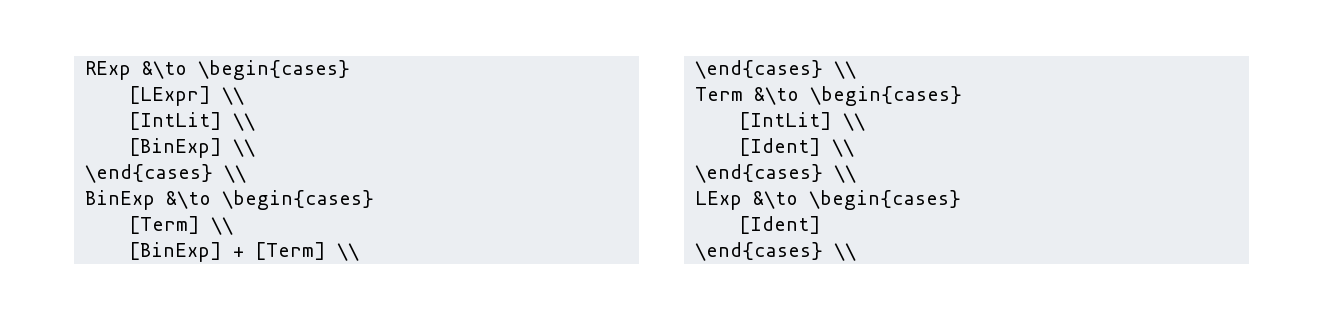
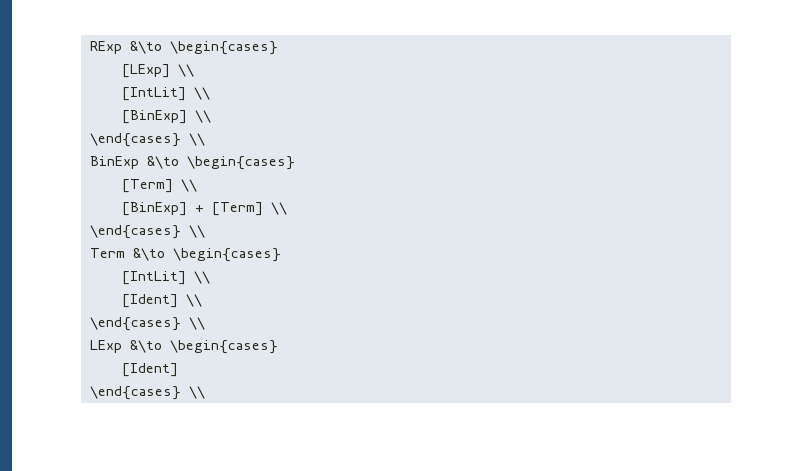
- [LExpr] \\
+ [LExp] \\

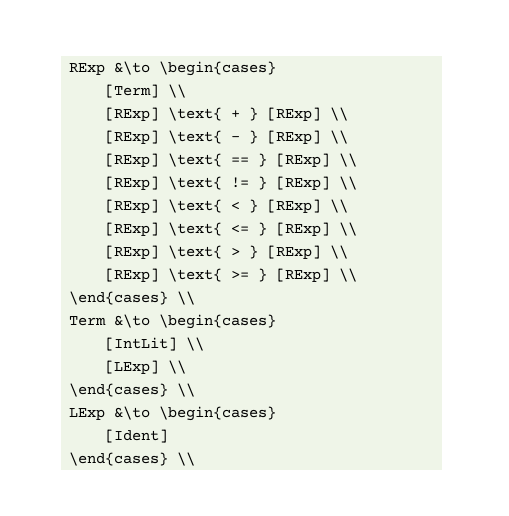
- [LExp] \\
- [IntLit] \\
- [BinExp] \\
- \end{cases} \\
- BinExp &\to \begin{cases}
  [Term] \\
- [BinExp] + [Term] \\
+ [RExp] \text{ + } [RExp] \\
+ [RExp] \text{ - } [RExp] \\
+ [RExp] \text{ == } [RExp] \\
+ [RExp] \text{ != } [RExp] \\
+ [RExp] \text{ < } [RExp] \\
+ [RExp] \text{ <= } [RExp] \\
+ [RExp] \text{ > } [RExp] \\
+ [RExp] \text{ >= } [RExp] \\
- [Ident] \\
+ [LExp] \\

